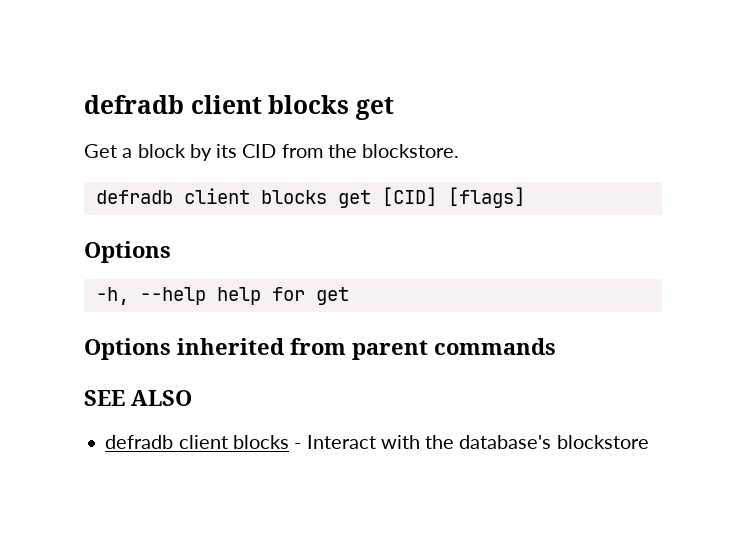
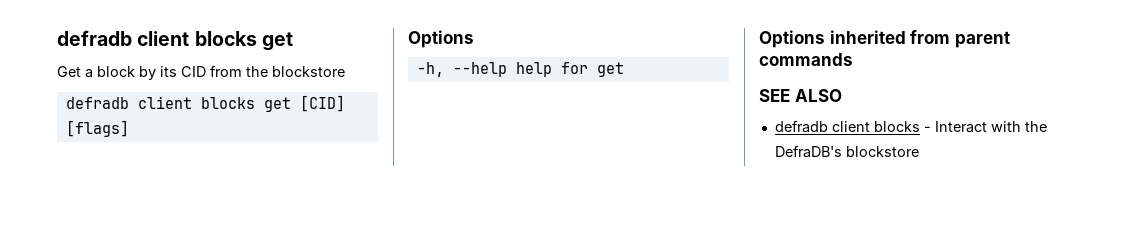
- Get a block by its CID from the blockstore.
+ Get a block by its CID from the blockstore
- defradb client blocks - Interact with the database's blockstore
+ defradb client blocks - Interact with the DefraDB's blockstore

